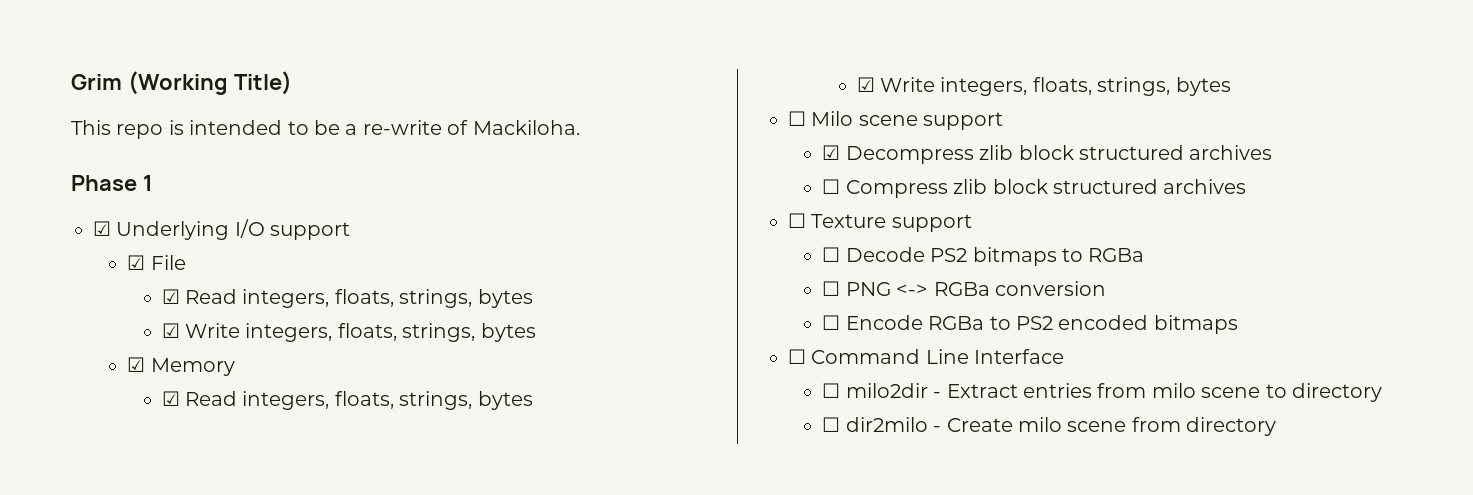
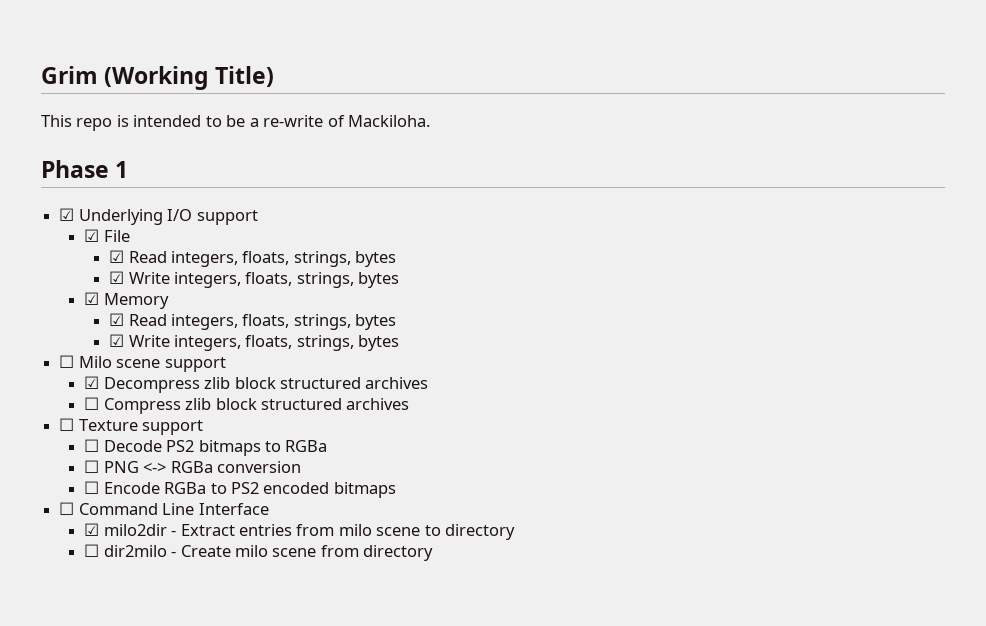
- ☐ milo2dir - Extract entries from milo scene to directory
+ ☑ milo2dir - Extract entries from milo scene to directory

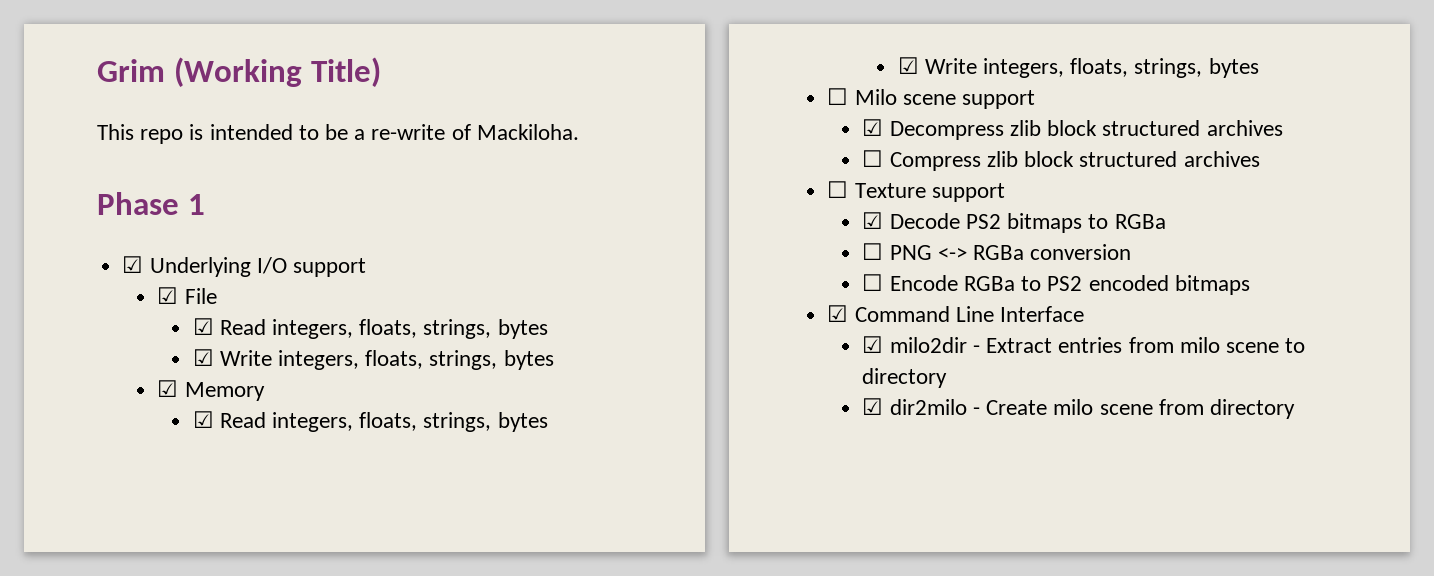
- ☐ Decode PS2 bitmaps to RGBa
+ ☑ Decode PS2 bitmaps to RGBa
- ☐ Command Line Interface
+ ☑ Command Line Interface
- ☐ dir2milo - Create milo scene from directory
+ ☑ dir2milo - Create milo scene from directory

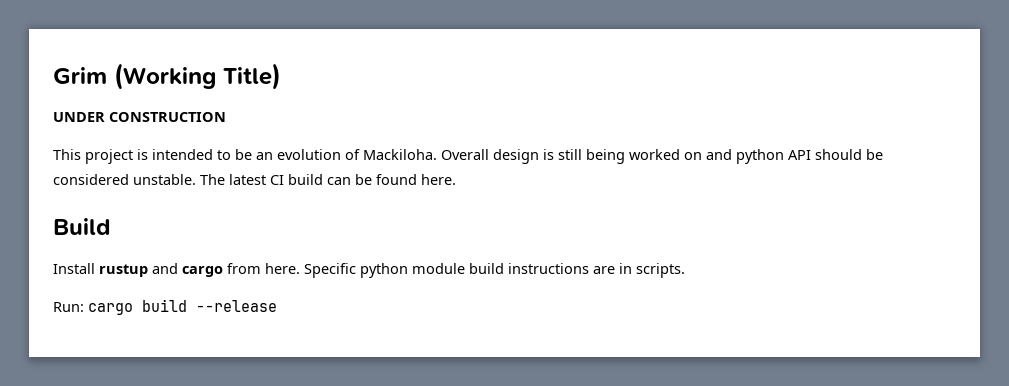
+ UNDER CONSTRUCTION
- This repo is intended to be a re-write of Mackiloha.
- Phase 1
- ☑ Underlying I/O support
- ☑ File
- ☑ Read integers, floats, strings, bytes
- ☑ Write integers, floats, strings, bytes
- ☑ Memory
- ☑ Read integers, floats, strings, bytes
- ☑ Write integers, floats, strings, bytes
- ☐ Milo scene support
- ☑ Decompress zlib block structured archives
- ☐ Compress zlib block structured archives
- ☐ Texture support
- ☑ Decode PS2 bitmaps to RGBa
- ☐ PNG <-> RGBa conversion
- ☐ Encode RGBa to PS2 encoded bitmaps
- ☑ Command Line Interface
- ☑ milo2dir - Extract entries from milo scene to directory
- ☑ dir2milo - Create milo scene from directory
+ This project is intended to be an evolution of Mackiloha. Overall design is still being worked on and python API should be considered unstable. The latest CI build can be found here.
+ Build
+ Install rustup and cargo from here. Specific python module build instructions are in scripts.
+ Run: cargo build --release

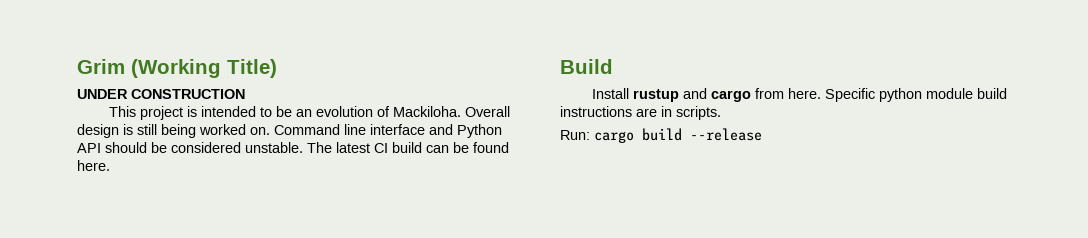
- Overall design is still being worked on and python API should be considered unstable.
+ Overall design is still being worked on. Command line interface and Python API should be considered unstable.

